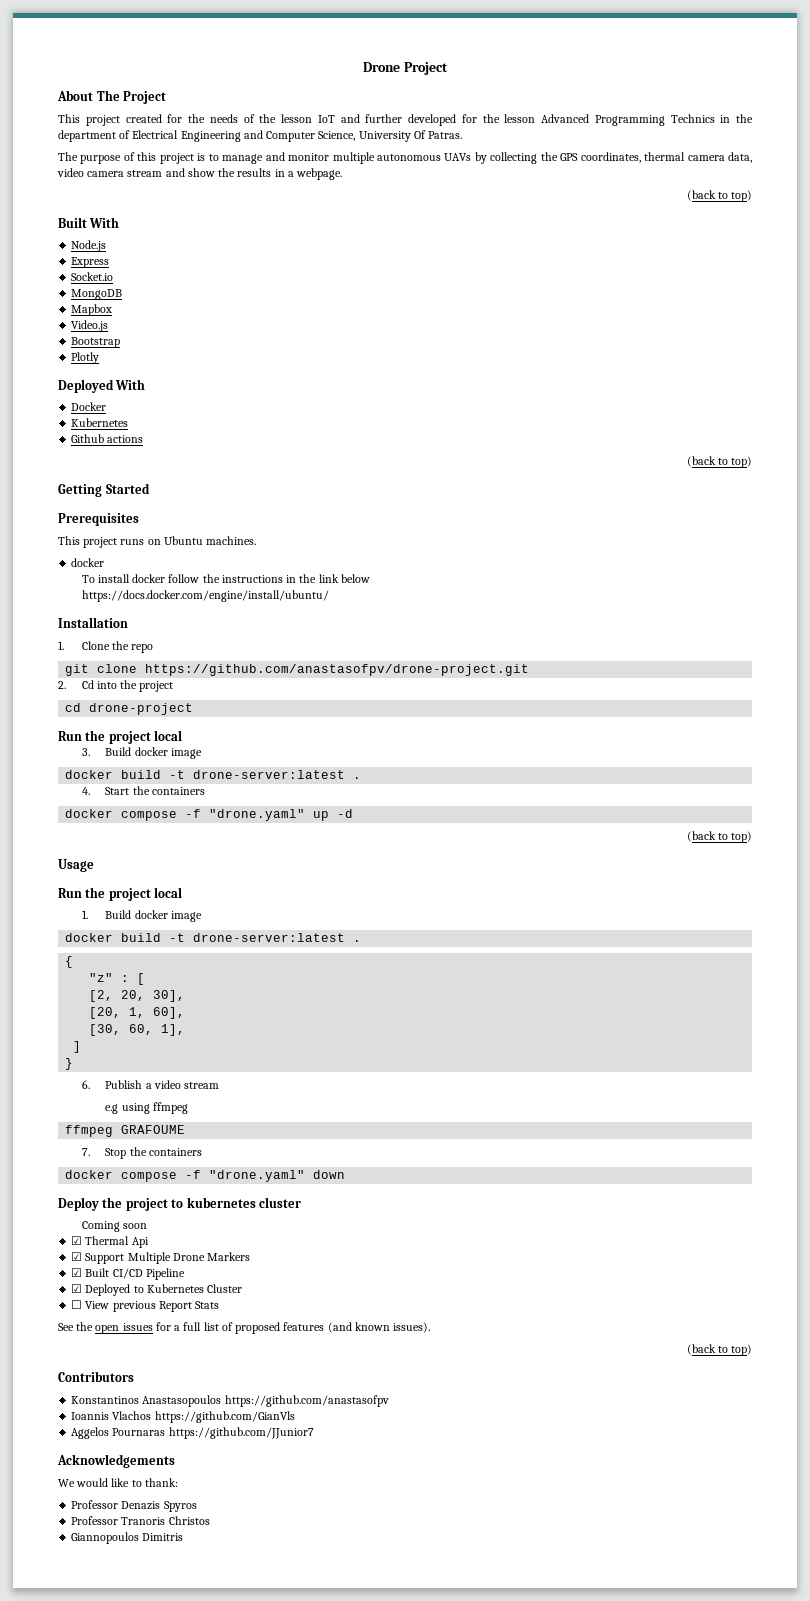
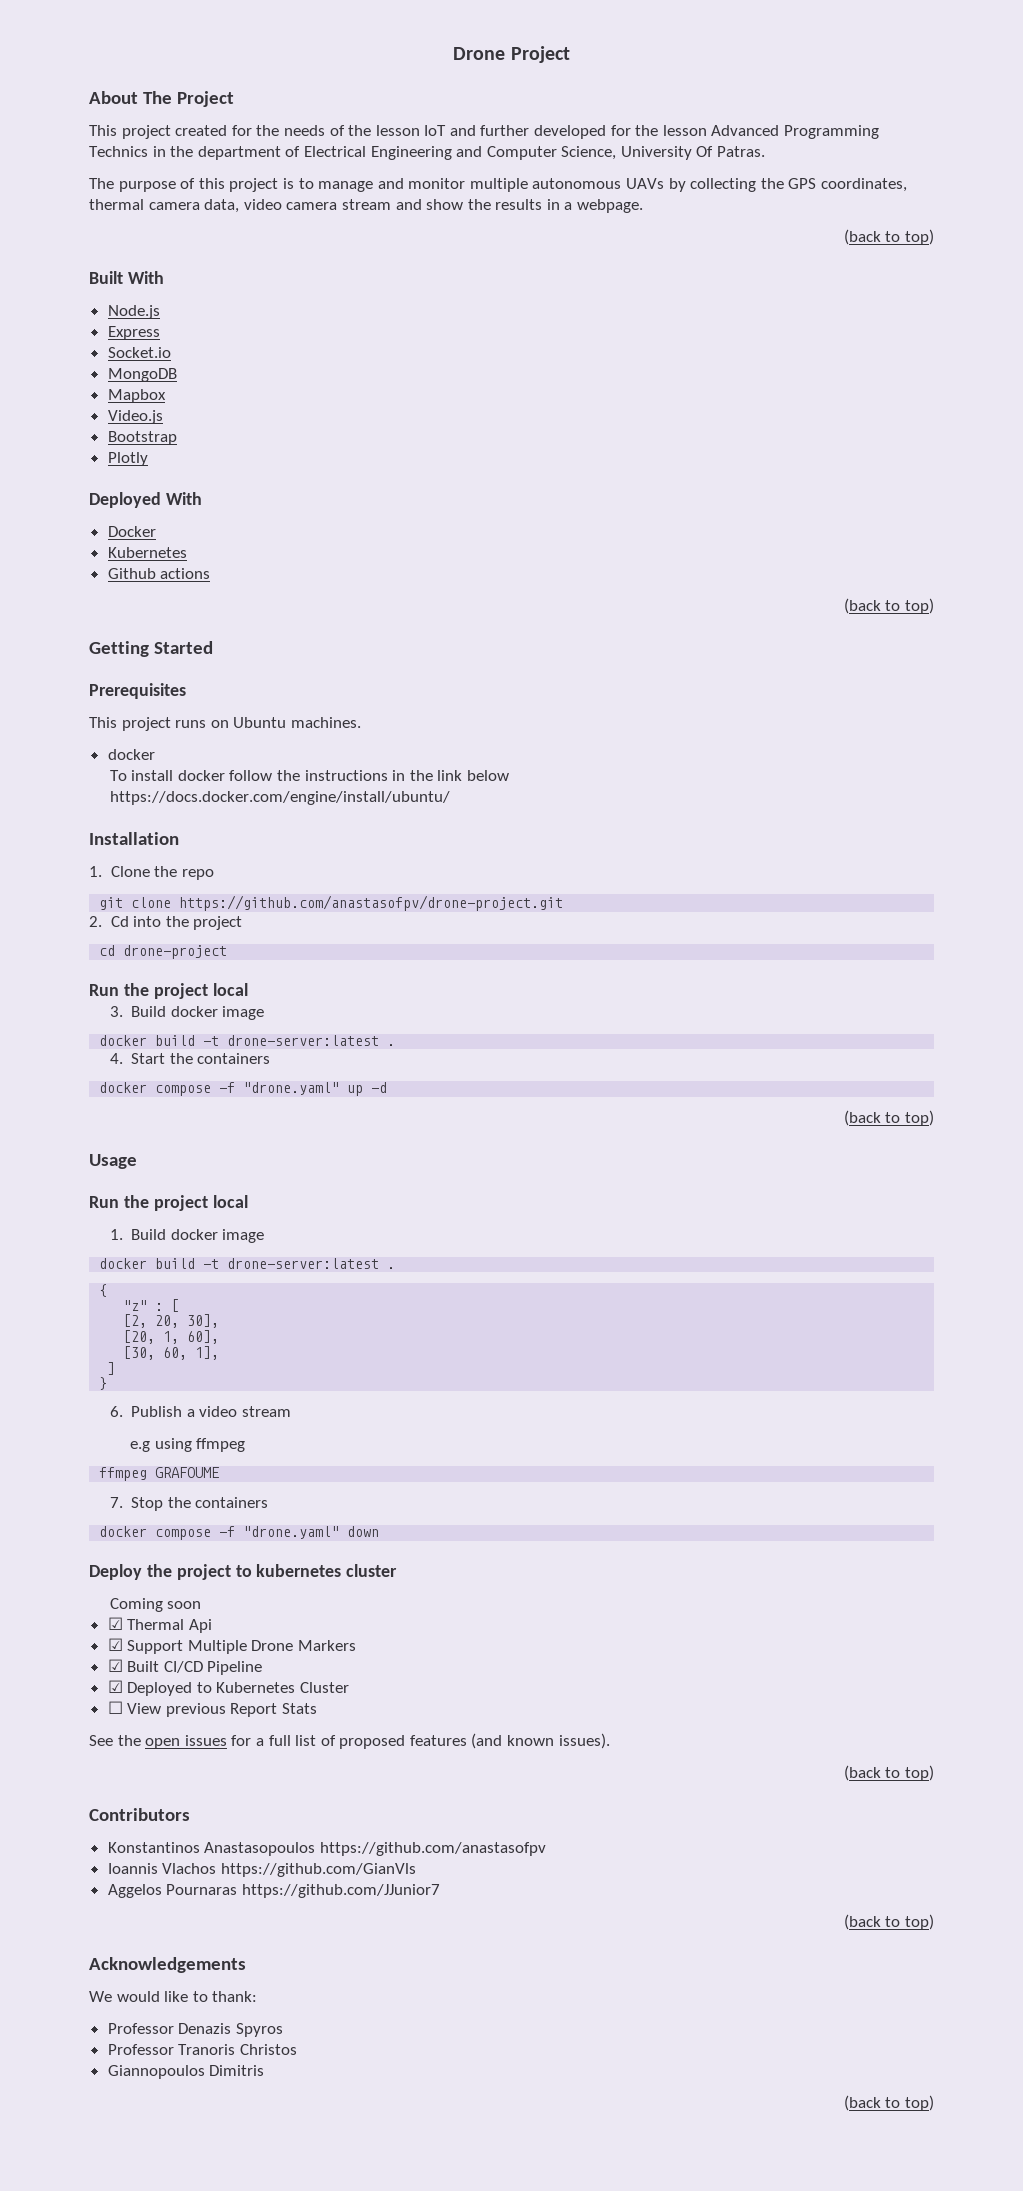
  Aggelos Pournaras https://github.com/JJunior7
+ (back to top)
  Giannopoulos Dimitris
+ (back to top)

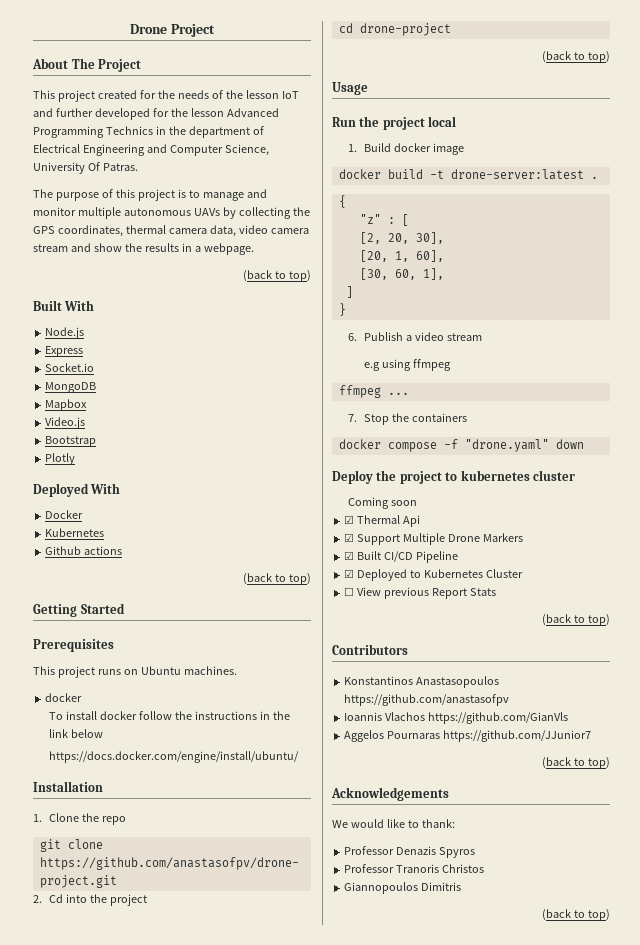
  cd drone-project
- Run the project local
- 3. Build docker image
- docker build -t drone-server:latest .
- 4. Start the containers
- docker compose -f "drone.yaml" up -d
- ffmpeg GRAFOUME
+ ffmpeg ...
- See the open issues for a full list of proposed features (and known issues).

